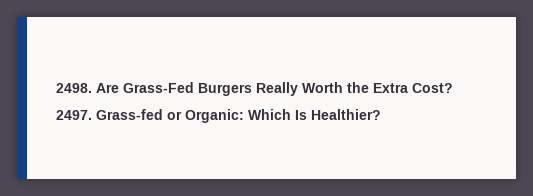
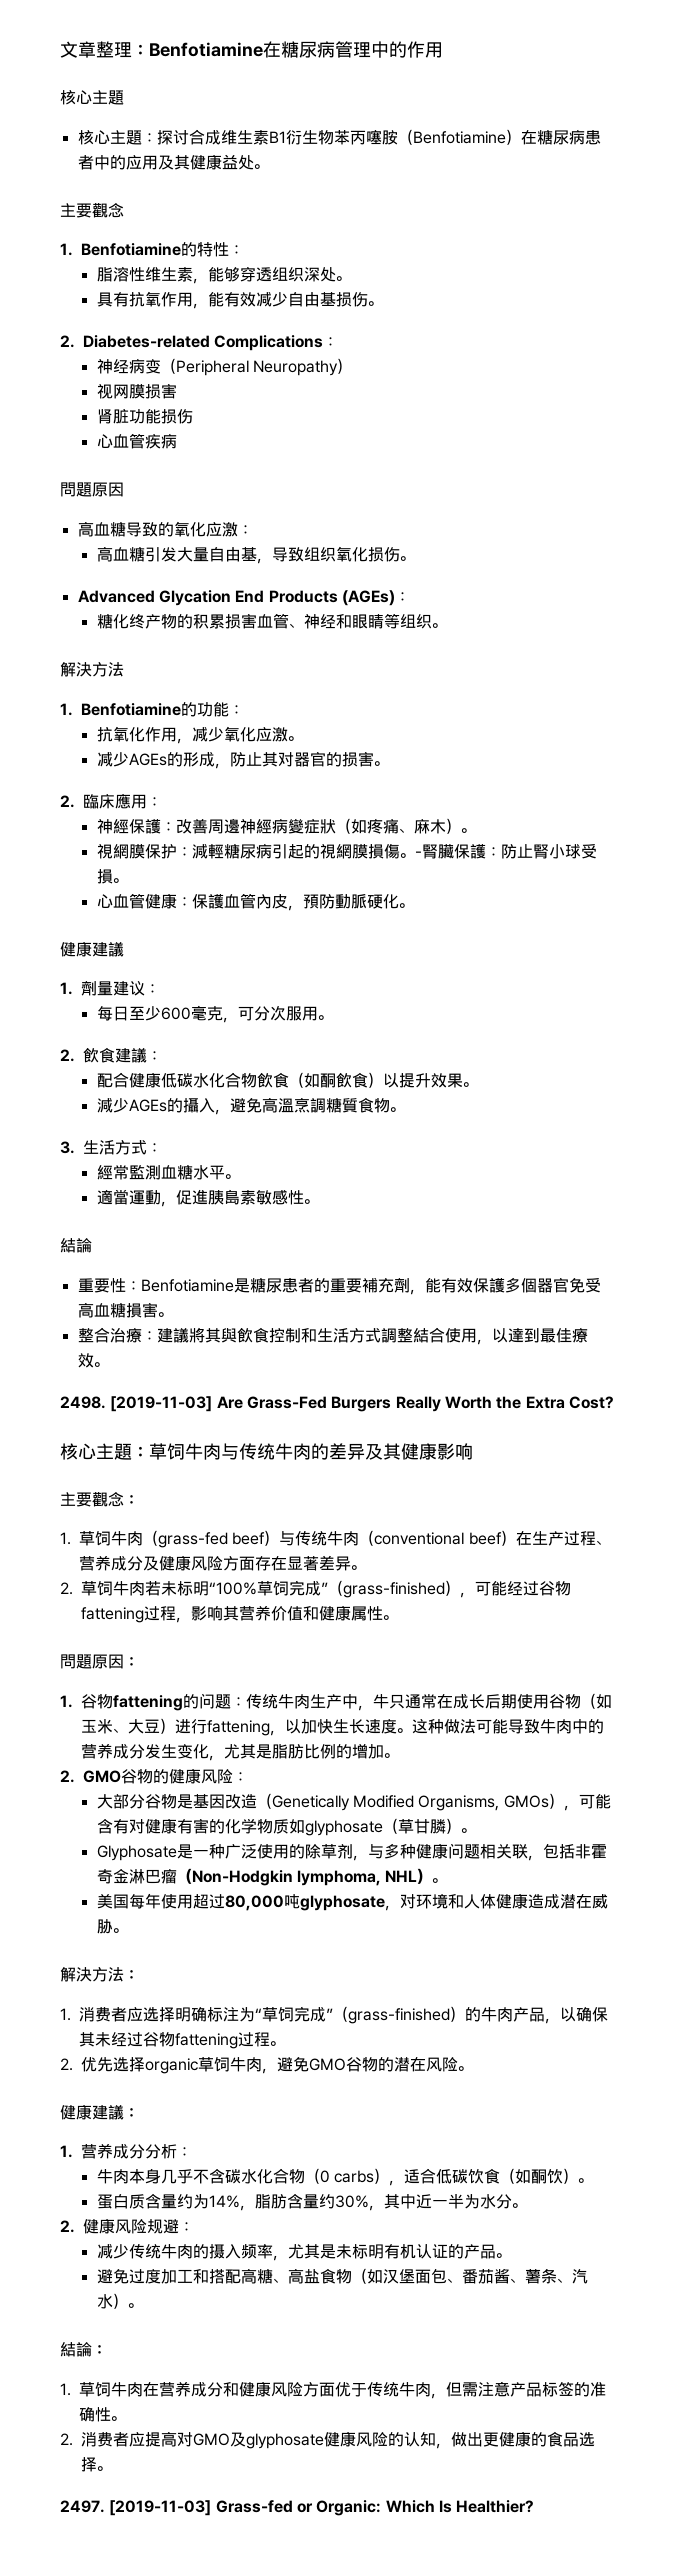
- 2498. Are Grass-Fed Burgers Really Worth the Extra Cost?
+ 文章整理：Benfotiamine在糖尿病管理中的作用
+ 核心主題
+ 核心主題：探讨合成维生素B1衍生物苯丙噻胺（Benfotiamine）在糖尿病患者中的应用及其健康益处。
+ 主要觀念
+ 1. Benfotiamine的特性：
+ 脂溶性维生素，能够穿透组织深处。
+ 具有抗氧作用，能有效减少自由基损伤。
+ 2. Diabetes-related Complications：
+ 神经病变（Peripheral Neuropathy）
+ 视网膜损害
+ 肾脏功能损伤
+ 心血管疾病
+ 問題原因
+ 高血糖导致的氧化应激：
+ 高血糖引发大量自由基，导致组织氧化损伤。
+ Advanced Glycation End Products (AGEs)：
+ 糖化终产物的积累损害血管、神经和眼睛等组织。
+ 解決方法
+ 1. Benfotiamine的功能：
+ 抗氧化作用，减少氧化应激。
+ 减少AGEs的形成，防止其对器官的损害。
+ 2.臨床應用：
+ 神經保護：改善周邊神經病變症狀（如疼痛、麻木）。
+ 視網膜保护：減輕糖尿病引起的視網膜損傷。-腎臟保護：防止腎小球受損。
+ 心血管健康：保護血管內皮，預防動脈硬化。
+ 健康建議
+ 1.劑量建议：
+ 每日至少600毫克，可分次服用。
+ 2.飲食建議：
+ 配合健康低碳水化合物飲食（如酮飲食）以提升效果。
+ 減少AGEs的攝入，避免高溫烹調糖質食物。
+ 3.生活方式：
+ 經常監測血糖水平。
+ 適當運動，促進胰島素敏感性。
+ 結論
+ 重要性：Benfotiamine是糖尿患者的重要補充劑，能有效保護多個器官免受高血糖損害。
+ 整合治療：建議將其與飲食控制和生活方式調整結合使用，以達到最佳療效。
+ 2498. [2019-11-03] Are Grass-Fed Burgers Really Worth the Extra Cost?
+ 核心主題：草饲牛肉与传统牛肉的差异及其健康影响
+ 主要觀念：
+ 1.草饲牛肉（grass-fed beef）与传统牛肉（conventional beef）在生产过程、营养成分及健康风险方面存在显著差异。
+ 2.草饲牛肉若未标明“100%草饲完成”（grass-finished），可能经过谷物fattening过程，影响其营养价值和健康属性。
+ 問題原因：
+ 1.谷物fattening的问题：传统牛肉生产中，牛只通常在成长后期使用谷物（如玉米、大豆）进行fattening，以加快生长速度。这种做法可能导致牛肉中的营养成分发生变化，尤其是脂肪比例的增加。
+ 2. GMO谷物的健康风险：
+ 大部分谷物是基因改造（Genetically Modified Organisms, GMOs），可能含有对健康有害的化学物质如glyphosate（草甘膦）。
+ Glyphosate是一种广泛使用的除草剂，与多种健康问题相关联，包括非霍奇金淋巴瘤（Non-Hodgkin lymphoma, NHL）。
+ 美国每年使用超过80,000吨glyphosate，对环境和人体健康造成潜在威胁。
+ 解決方法：
+ 1.消费者应选择明确标注为“草饲完成”（grass-finished）的牛肉产品，以确保其未经过谷物fattening过程。
+ 2.优先选择organic草饲牛肉，避免GMO谷物的潜在风险。
+ 健康建議：
+ 1.营养成分分析：
+ 牛肉本身几乎不含碳水化合物（0 carbs），适合低碳饮食（如酮饮）。
+ 蛋白质含量约为14%，脂肪含量约30%，其中近一半为水分。
+ 2.健康风险规避：
+ 减少传统牛肉的摄入频率，尤其是未标明有机认证的产品。
+ 避免过度加工和搭配高糖、高盐食物（如汉堡面包、番茄酱、薯条、汽水）。
+ 結論：
+ 1.草饲牛肉在营养成分和健康风险方面优于传统牛肉，但需注意产品标签的准确性。
+ 2.消费者应提高对GMO及glyphosate健康风险的认知，做出更健康的食品选择。
- Grass-fed or Organic: Which Is Healthier?
+ [2019-11-03] Grass-fed or Organic: Which Is Healthier?

